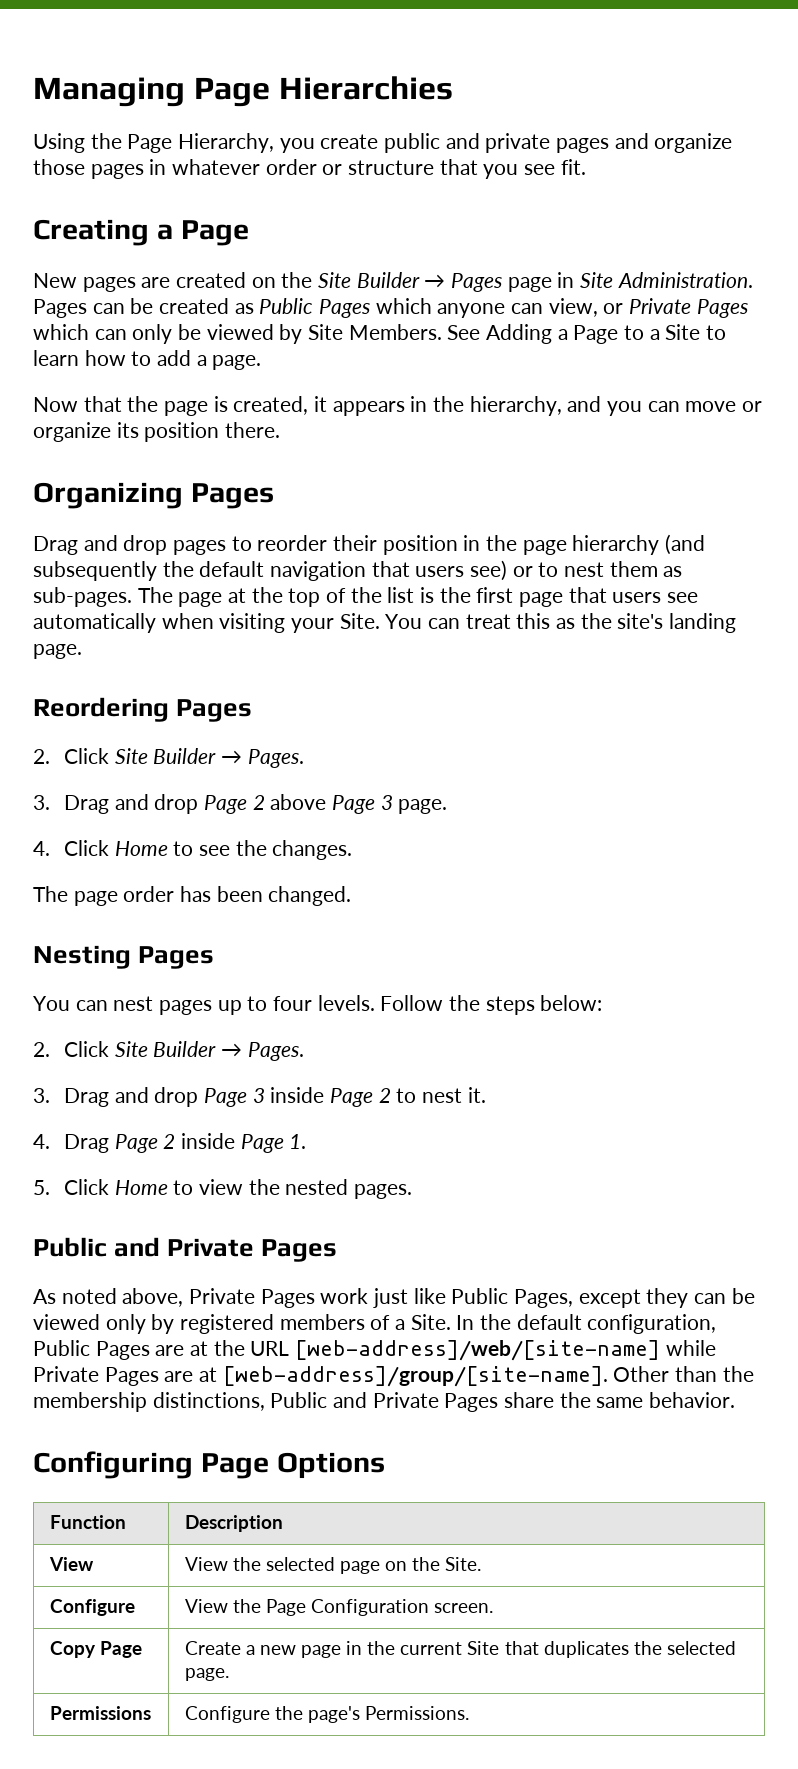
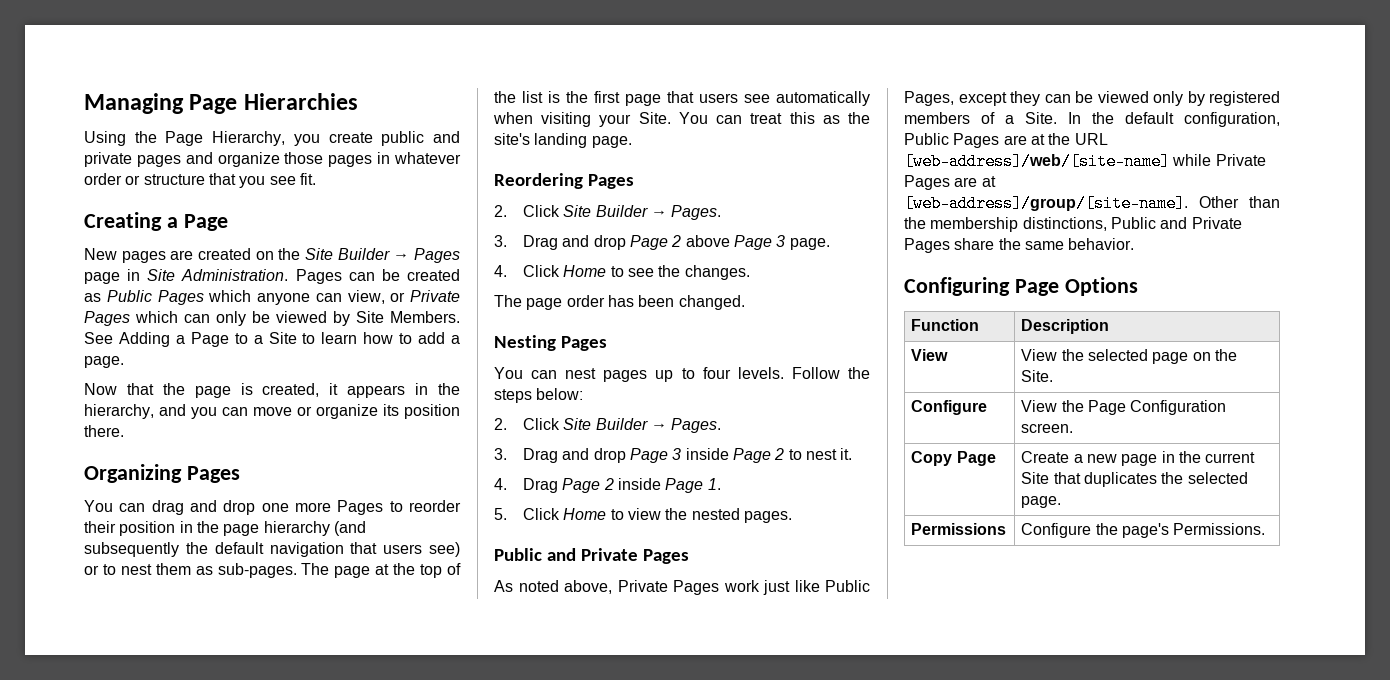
- Drag and drop pages to reorder their position in the page hierarchy (and subsequently the default navigation that users see) or to nest them as sub-pages.
+ You can drag and drop one more Pages to reorder their position in the page hierarchy (and subsequently the default navigation that users see) or to nest them as sub-pages.

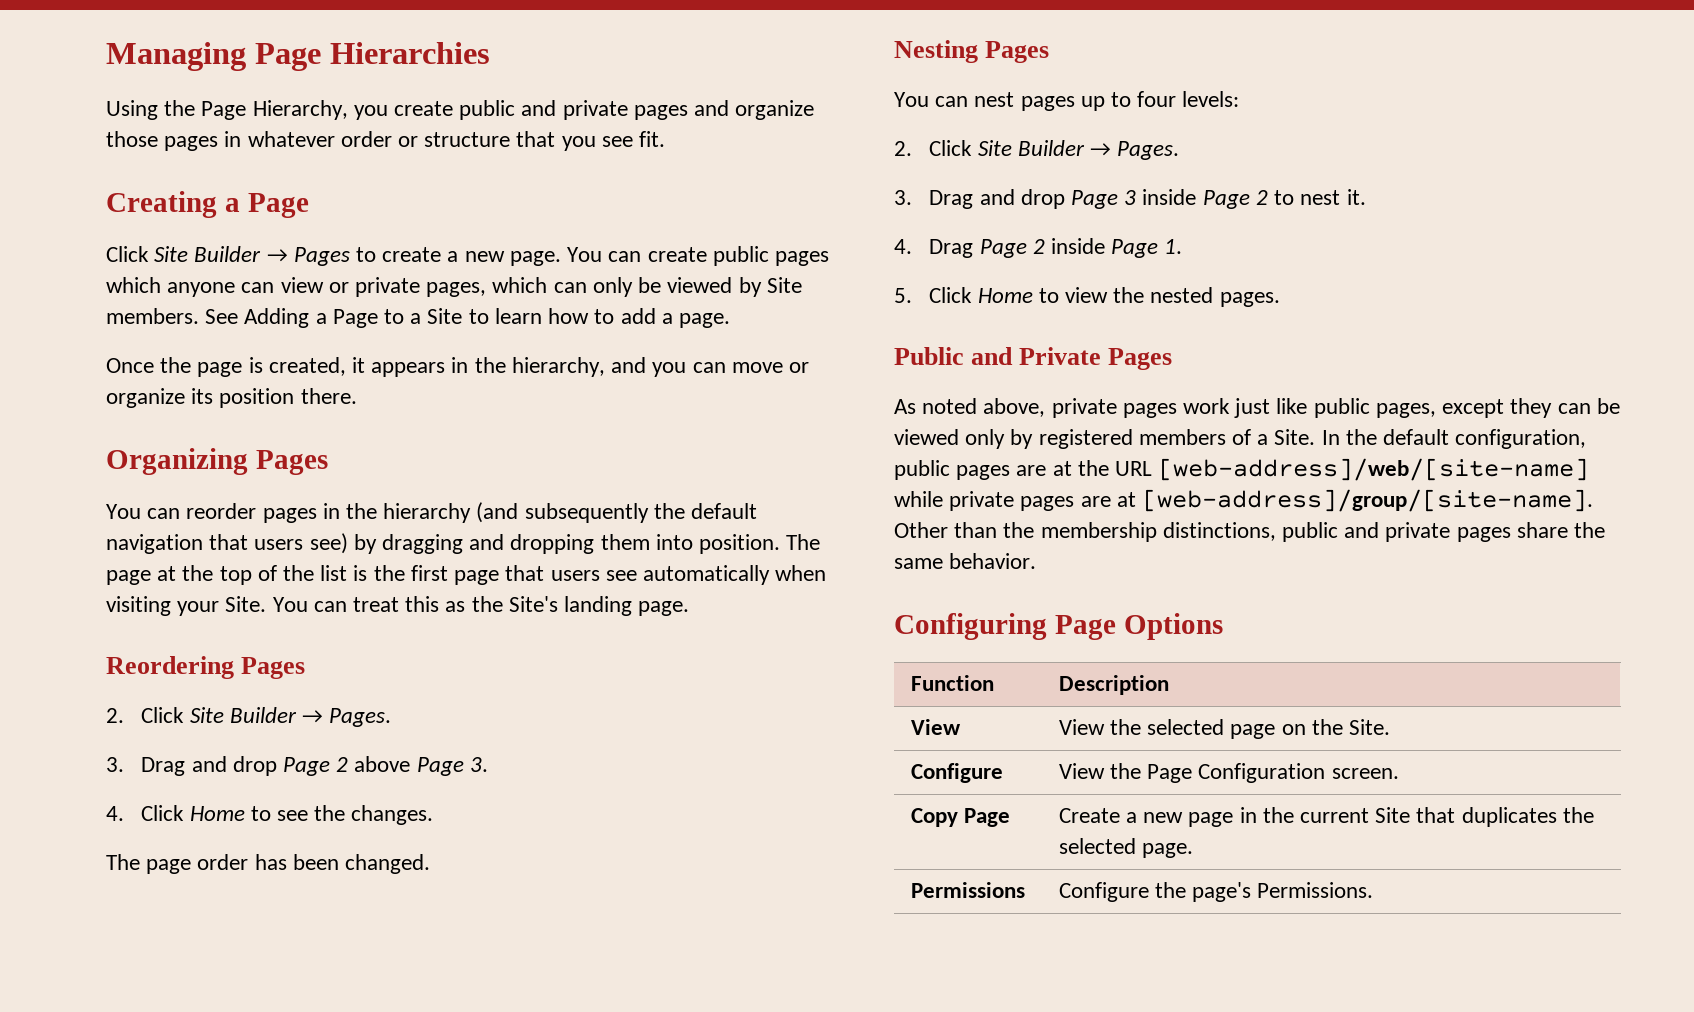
- New pages are created on the Site Builder → Pages page in Site Administration. Pages can be created as Public Pages which anyone can view, or Private Pages which can only be viewed by Site Members.
+ Click Site Builder → Pages to create a new page. You can create public pages which anyone can view or private pages, which can only be viewed by Site members.
- Now that the page is created, it appears in the hierarchy, and you can move or organize its position there.
+ Once the page is created, it appears in the hierarchy, and you can move or organize its position there.
- You can drag and drop one more Pages to reorder their position in the page hierarchy (and subsequently the default navigation that users see) or to nest them as sub-pages.
+ You can reorder pages in the hierarchy (and subsequently the default navigation that users see) by dragging and dropping them into position.
- You can treat this as the site's landing page.
+ You can treat this as the Site's landing page.
- 3. Drag and drop Page 2 above Page 3 page.
+ 3. Drag and drop Page 2 above Page 3.
- You can nest pages up to four levels. Follow the steps below:
+ You can nest pages up to four levels:
- As noted above, Private Pages work just like Public Pages, except they can be viewed only by registered members of a Site.
+ As noted above, private pages work just like public pages, except they can be viewed only by registered members of a Site.
- In the default configuration, Public Pages are at the URL [web-address]/web/[site-name] while Private Pages are at [web-address]/group/[site-name].
+ In the default configuration, public pages are at the URL [web-address]/web/[site-name] while private pages are at [web-address]/group/[site-name].
- Other than the membership distinctions, Public and Private Pages share the same behavior.
+ Other than the membership distinctions, public and private pages share the same behavior.

